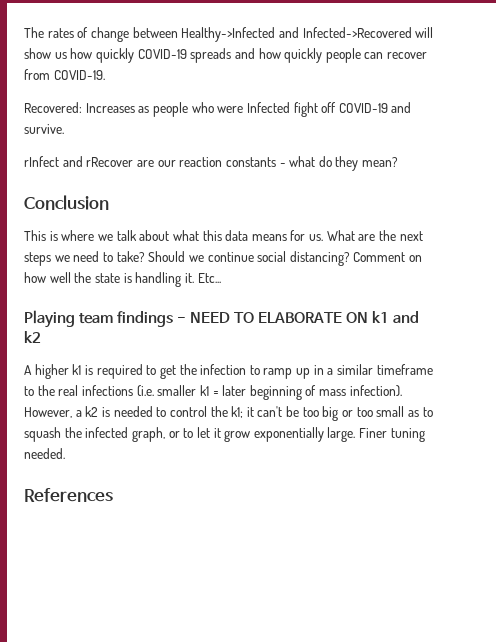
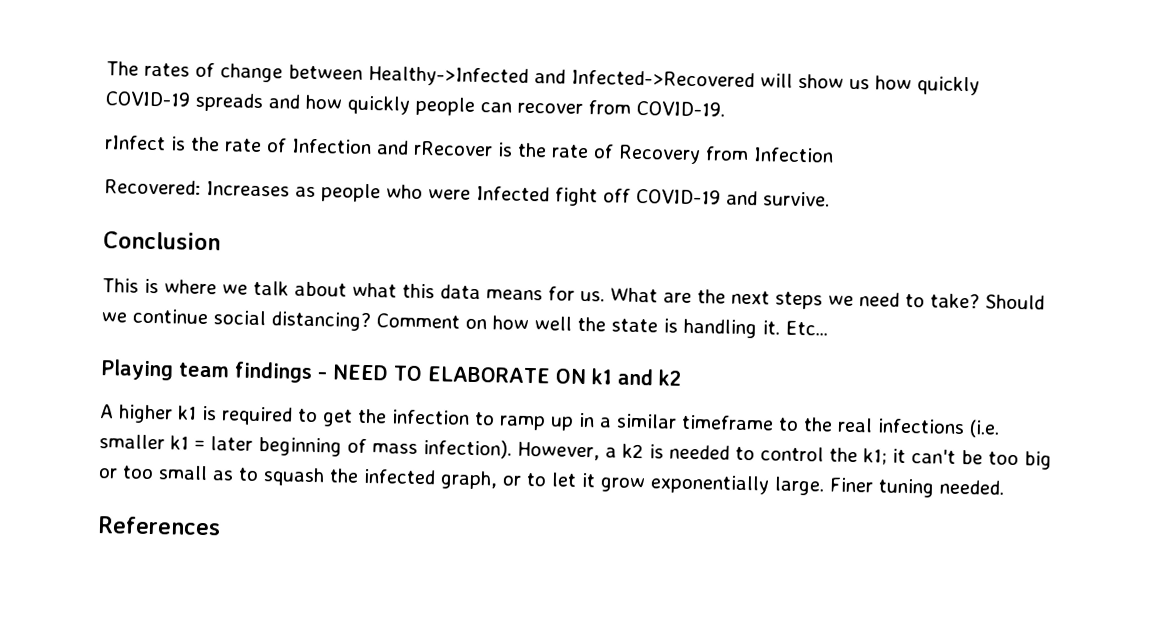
+ rInfect is the rate of Infection and rRecover is the rate of Recovery from Infection
- rInfect and rRecover are our reaction constants - what do they mean?

